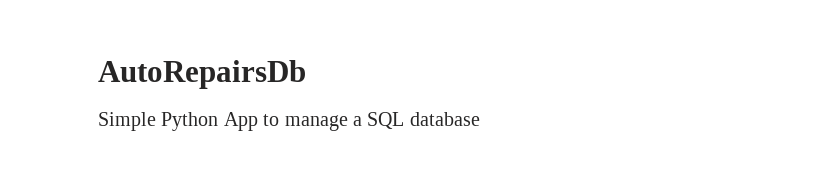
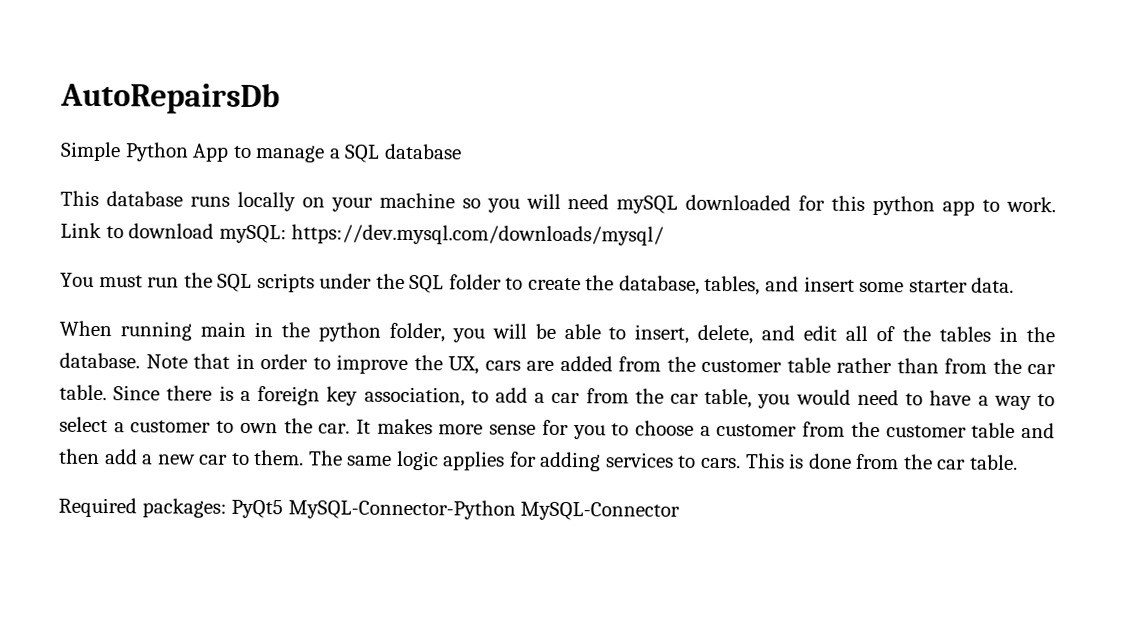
+ This database runs locally on your machine so you will need mySQL downloaded for this python app to work. Link to download mySQL: https://dev.mysql.com/downloads/mysql/
+ You must run the SQL scripts under the SQL folder to create the database, tables, and insert some starter data.
+ When running main in the python folder, you will be able to insert, delete, and edit all of the tables in the database. Note that in order to improve the UX, cars are added from the customer table rather than from the car table. Since there is a foreign key association, to add a car from the car table, you would need to have a way to select a customer to own the car. It makes more sense for you to choose a customer from the customer table and then add a new car to them. The same logic applies for adding services to cars. This is done from the car table.
+ Required packages: PyQt5 MySQL-Connector-Python MySQL-Connector

